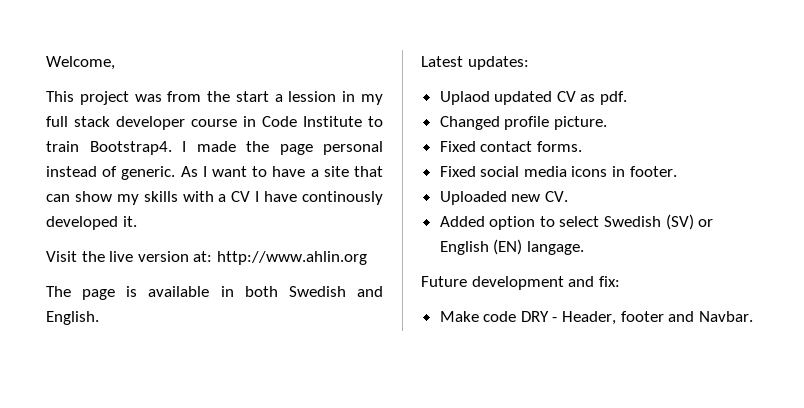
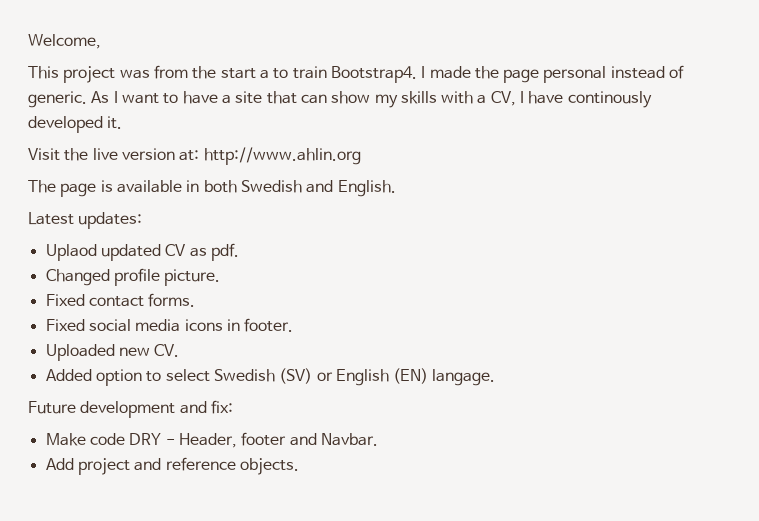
- This project was from the start a lession in my full stack developer course in Code Institute to train Bootstrap4.
+ This project was from the start a to train Bootstrap4.
- As I want to have a site that can show my skills with a CV I have continously developed it.
+ As I want to have a site that can show my skills with a CV, I have continously developed it.
+ Add project and reference objects.

